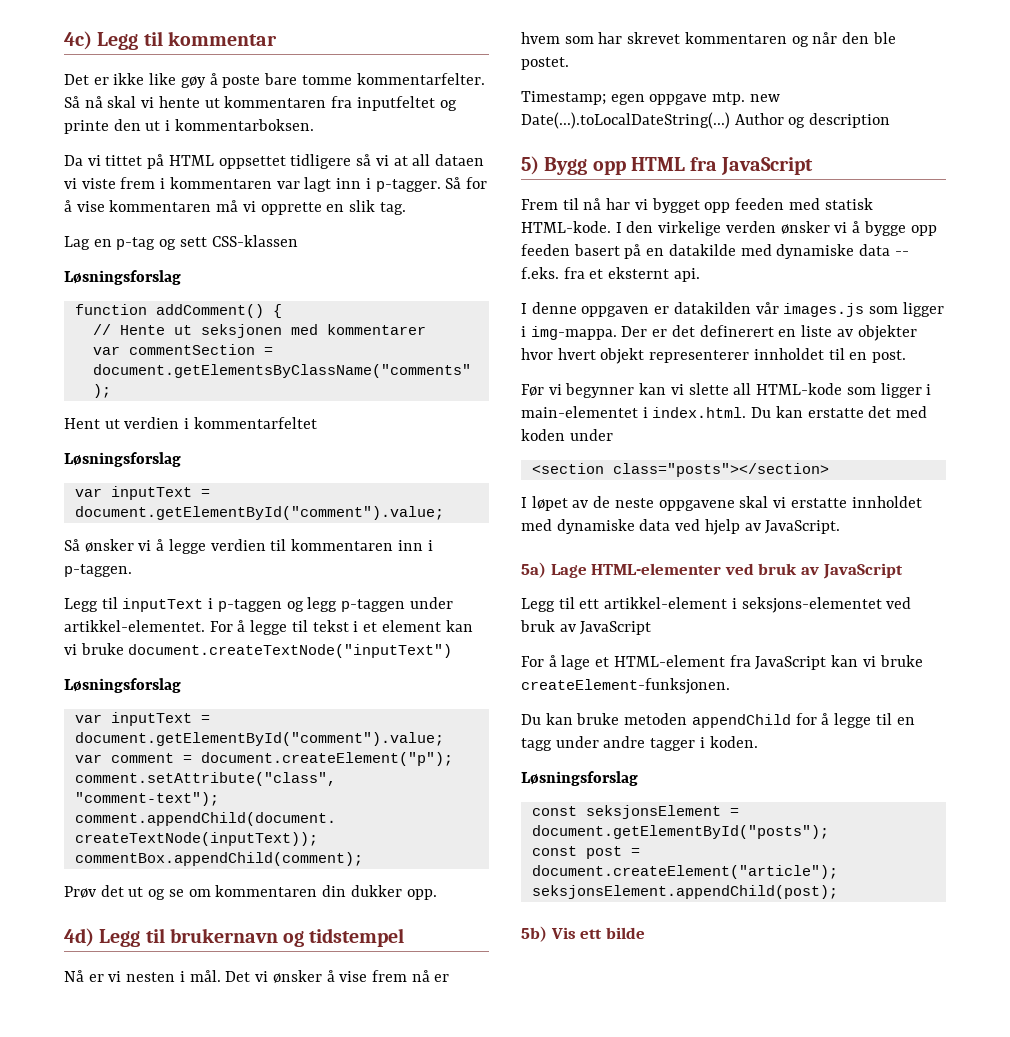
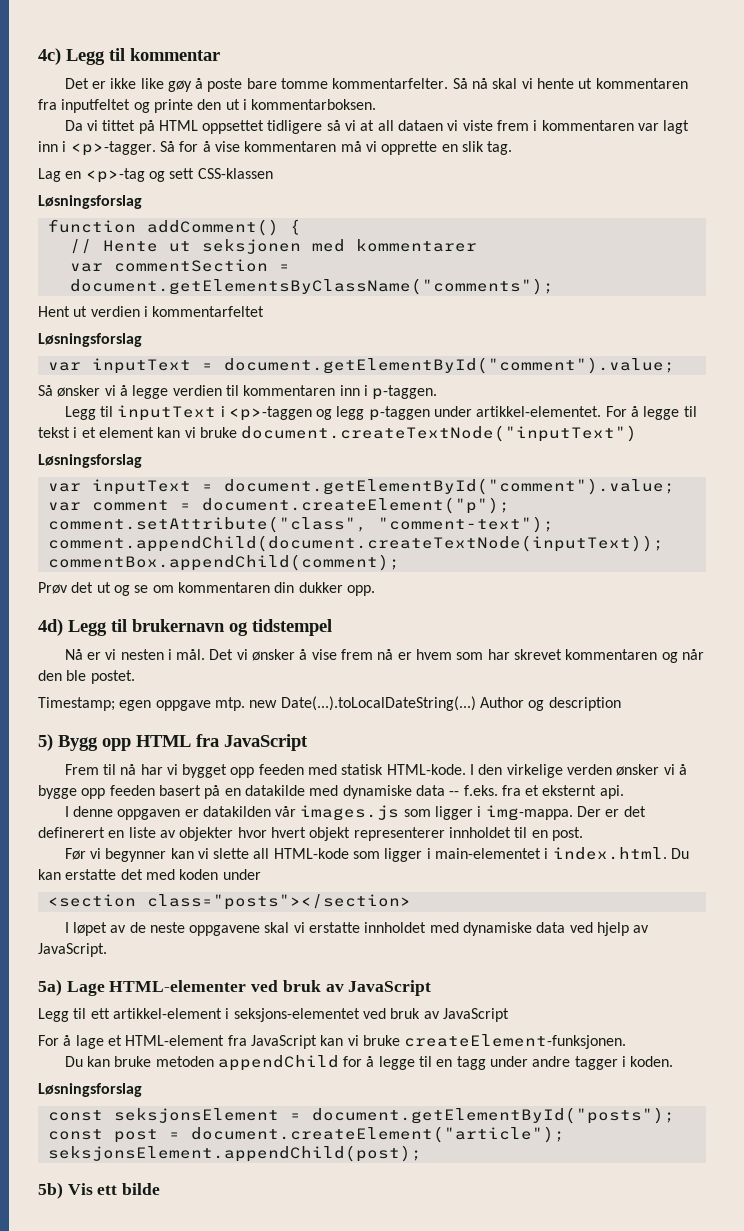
- Da vi tittet på HTML oppsettet tidligere så vi at all dataen vi viste frem i kommentaren var lagt inn i p-tagger.
+ Da vi tittet på HTML oppsettet tidligere så vi at all dataen vi viste frem i kommentaren var lagt inn i <p>-tagger.
- Lag en p-tag og sett CSS-klassen
+ Lag en <p>-tag og sett CSS-klassen
- Legg til inputText i p-taggen og legg p-taggen under artikkel-elementet.
+ Legg til inputText i <p>-taggen og legg p-taggen under artikkel-elementet.

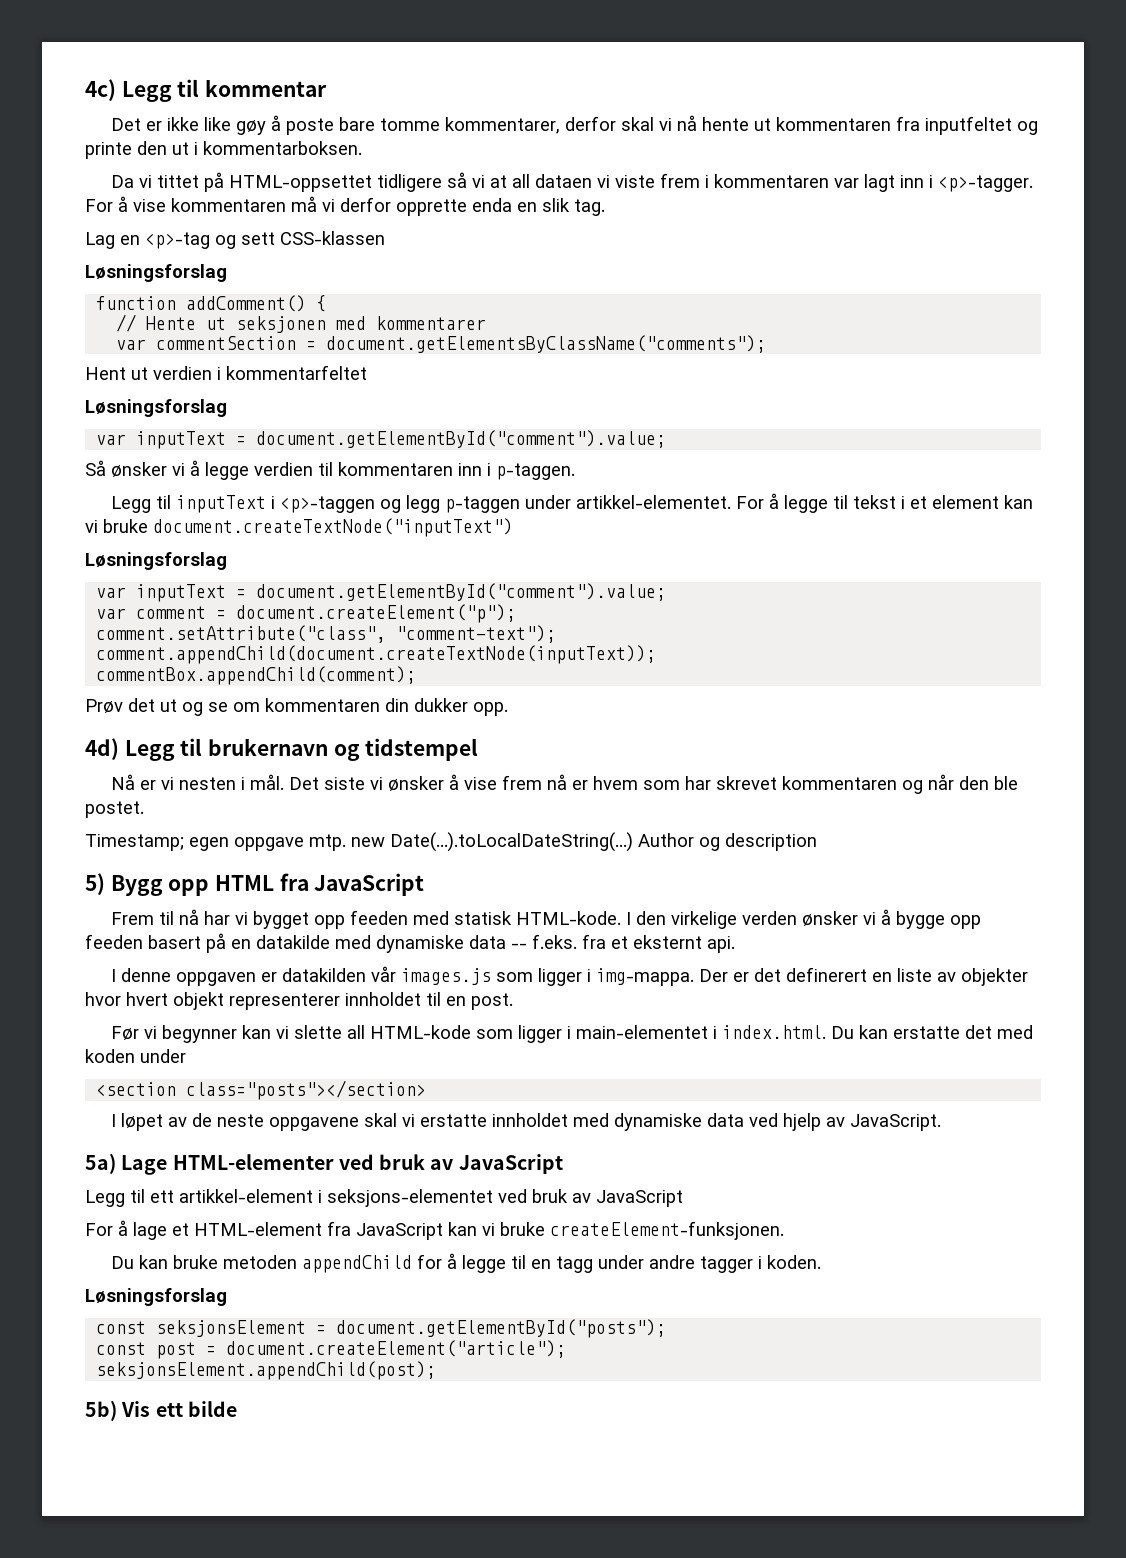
- Det er ikke like gøy å poste bare tomme kommentarfelter. Så nå skal vi hente ut kommentaren fra inputfeltet og printe den ut i kommentarboksen.
+ Det er ikke like gøy å poste bare tomme kommentarer, derfor skal vi nå hente ut kommentaren fra inputfeltet og printe den ut i kommentarboksen.
- Da vi tittet på HTML oppsettet tidligere så vi at all dataen vi viste frem i kommentaren var lagt inn i <p>-tagger.
+ Da vi tittet på HTML-oppsettet tidligere så vi at all dataen vi viste frem i kommentaren var lagt inn i <p>-tagger.
- Så for å vise kommentaren må vi opprette en slik tag.
+ For å vise kommentaren må vi derfor opprette enda en slik tag.
- Det vi ønsker å vise frem nå er hvem som har skrevet kommentaren og når den ble postet.
+ Det siste vi ønsker å vise frem nå er hvem som har skrevet kommentaren og når den ble postet.

